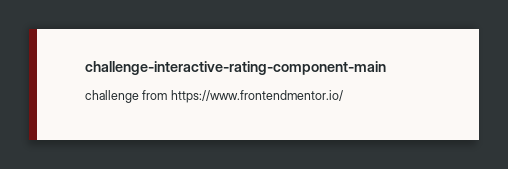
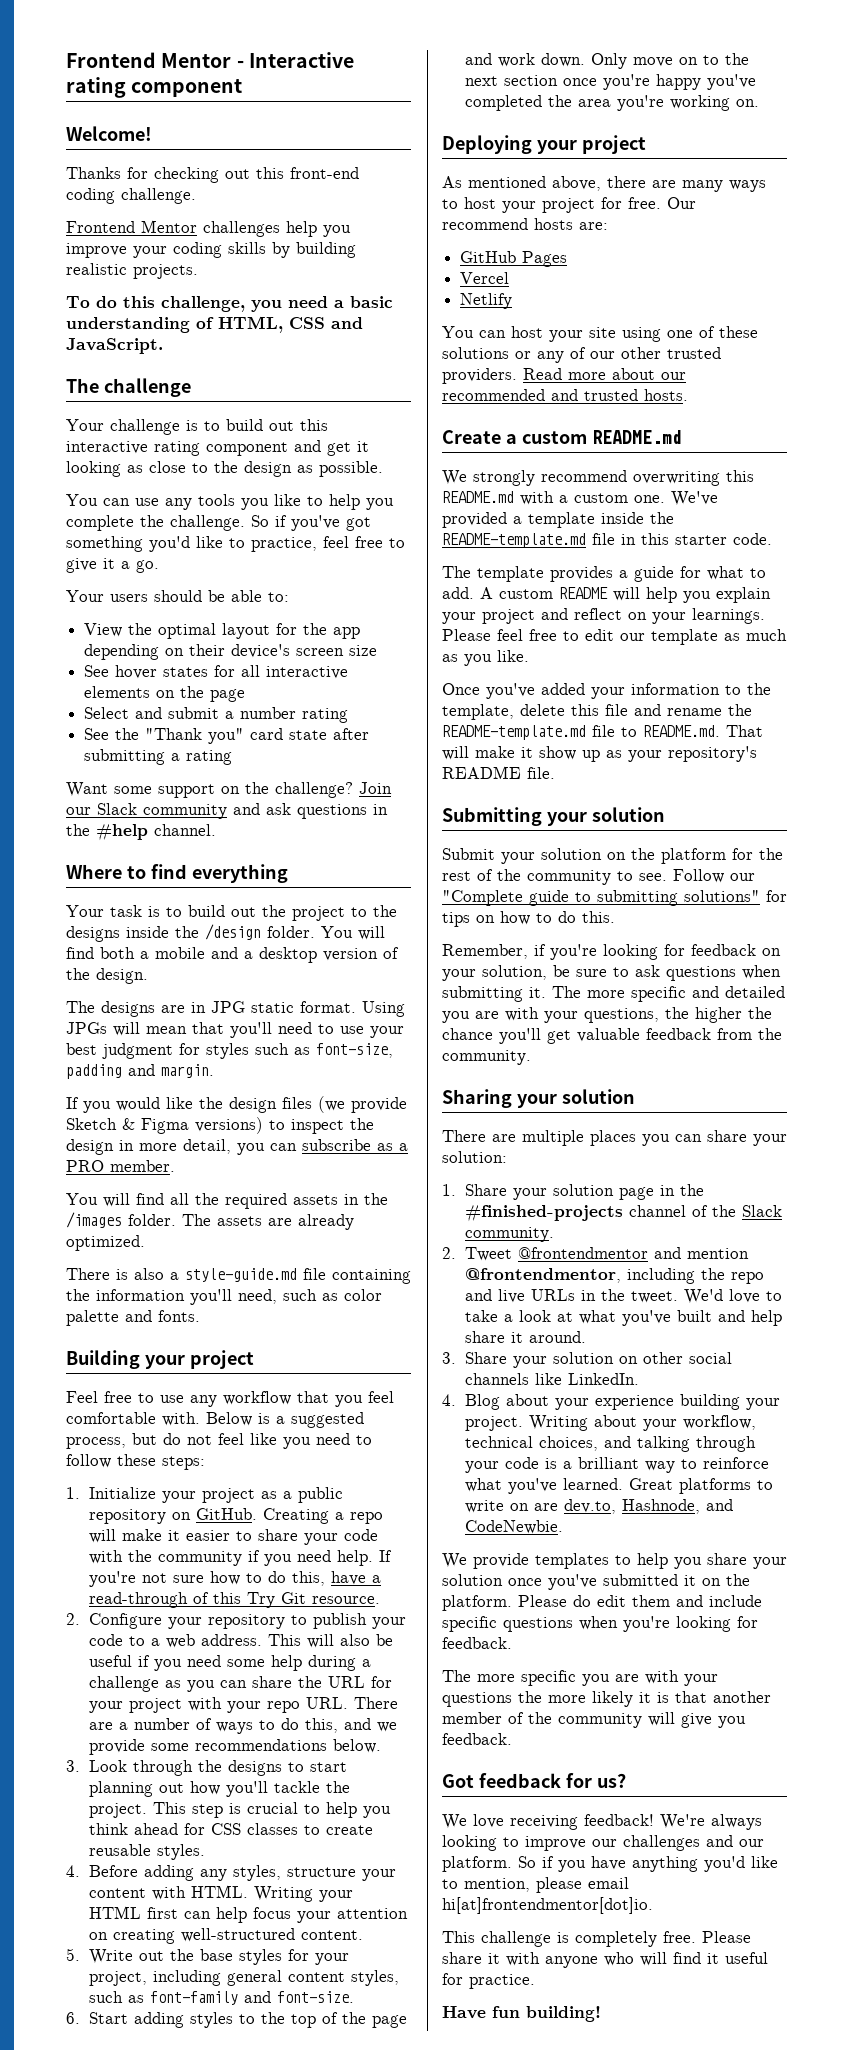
- challenge-interactive-rating-component-main
- challenge from https://www.frontendmentor.io/
+ Frontend Mentor - Interactive rating component
+ Welcome!
+ Thanks for checking out this front-end coding challenge.
+ Frontend Mentor challenges help you improve your coding skills by building realistic projects.
+ To do this challenge, you need a basic understanding of HTML, CSS and JavaScript.
+ The challenge
+ Your challenge is to build out this interactive rating component and get it looking as close to the design as possible.
+ You can use any tools you like to help you complete the challenge. So if you've got something you'd like to practice, feel free to give it a go.
+ Your users should be able to:
+ View the optimal layout for the app depending on their device's screen size
+ See hover states for all interactive elements on the page
+ Select and submit a number rating
+ See the "Thank you" card state after submitting a rating
+ Want some support on the challenge? Join our Slack community and ask questions in the #help channel.
+ Where to find everything
+ Your task is to build out the project to the designs inside the /design folder. You will find both a mobile and a desktop version of the design.
+ The designs are in JPG static format. Using JPGs will mean that you'll need to use your best judgment for styles such as font-size, padding and margin.
+ If you would like the design files (we provide Sketch & Figma versions) to inspect the design in more detail, you can subscribe as a PRO member.
+ You will find all the required assets in the /images folder. The assets are already optimized.
+ There is also a style-guide.md file containing the information you'll need, such as color palette and fonts.
+ Building your project
+ Feel free to use any workflow that you feel comfortable with. Below is a suggested process, but do not feel like you need to follow these steps:
+ 1. Initialize your project as a public repository on GitHub. Creating a repo will make it easier to share your code with the community if you need help. If you're not sure how to do this, have a read-through of this Try Git resource.
+ 2. Configure your repository to publish your code to a web address. This will also be useful if you need some help during a challenge as you can share the URL for your project with your repo URL. There are a number of ways to do this, and we provide some recommendations below.
+ 3. Look through the designs to start planning out how you'll tackle the project. This step is crucial to help you think ahead for CSS classes to create reusable styles.
+ 4. Before adding any styles, structure your content with HTML. Writing your HTML first can help focus your attention on creating well-structured content.
+ 5. Write out the base styles for your project, including general content styles, such as font-family and font-size.
+ 6. Start adding styles to the top of the page and work down. Only move on to the next section once you're happy you've completed the area you're working on.
+ Deploying your project
+ As mentioned above, there are many ways to host your project for free. Our recommend hosts are:
+ GitHub Pages
+ Vercel
+ Netlify
+ You can host your site using one of these solutions or any of our other trusted providers. Read more about our recommended and trusted hosts.
+ Create a custom README.md
+ We strongly recommend overwriting this README.md with a custom one. We've provided a template inside the README-template.md file in this starter code.
+ The template provides a guide for what to add. A custom README will help you explain your project and reflect on your learnings. Please feel free to edit our template as much as you like.
+ Once you've added your information to the template, delete this file and rename the README-template.md file to README.md. That will make it show up as your repository's README file.
+ Submitting your solution
+ Submit your solution on the platform for the rest of the community to see. Follow our "Complete guide to submitting solutions" for tips on how to do this.
+ Remember, if you're looking for feedback on your solution, be sure to ask questions when submitting it. The more specific and detailed you are with your questions, the higher the chance you'll get valuable feedback from the community.
+ Sharing your solution
+ There are multiple places you can share your solution:
+ 1. Share your solution page in the #finished-projects channel of the Slack community.
+ 2. Tweet @frontendmentor and mention @frontendmentor, including the repo and live URLs in the tweet. We'd love to take a look at what you've built and help share it around.
+ 3. Share your solution on other social channels like LinkedIn.
+ 4. Blog about your experience building your project. Writing about your workflow, technical choices, and talking through your code is a brilliant way to reinforce what you've learned. Great platforms to write on are dev.to, Hashnode, and CodeNewbie.
+ We provide templates to help you share your solution once you've submitted it on the platform. Please do edit them and include specific questions when you're looking for feedback.
+ The more specific you are with your questions the more likely it is that another member of the community will give you feedback.
+ Got feedback for us?
+ We love receiving feedback! We're always looking to improve our challenges and our platform. So if you have anything you'd like to mention, please email hi[at]frontendmentor[dot]io.
+ This challenge is completely free. Please share it with anyone who will find it useful for practice.
+ Have fun building!

